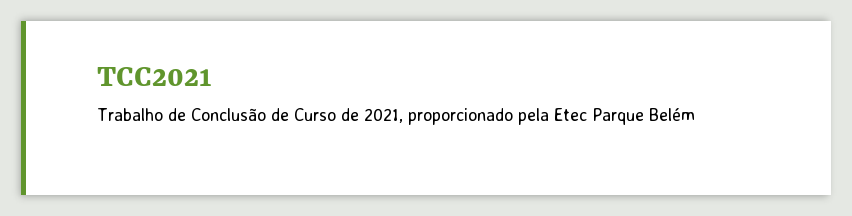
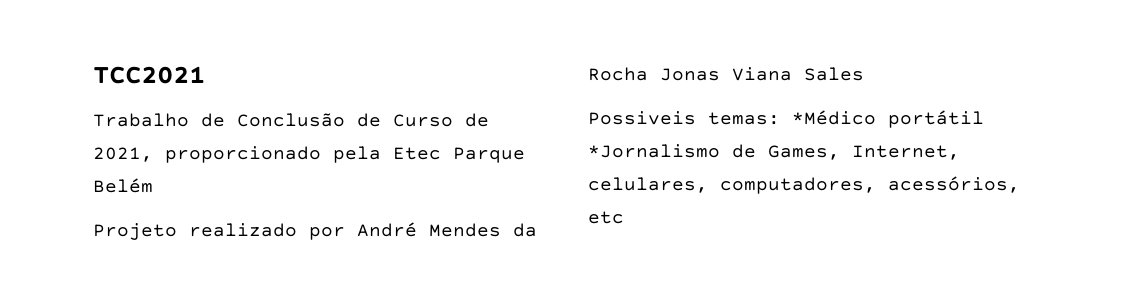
+ Projeto realizado por André Mendes da Rocha Jonas Viana Sales
+ Possiveis temas: *Médico portátil *Jornalismo de Games, Internet, celulares, computadores, acessórios, etc

